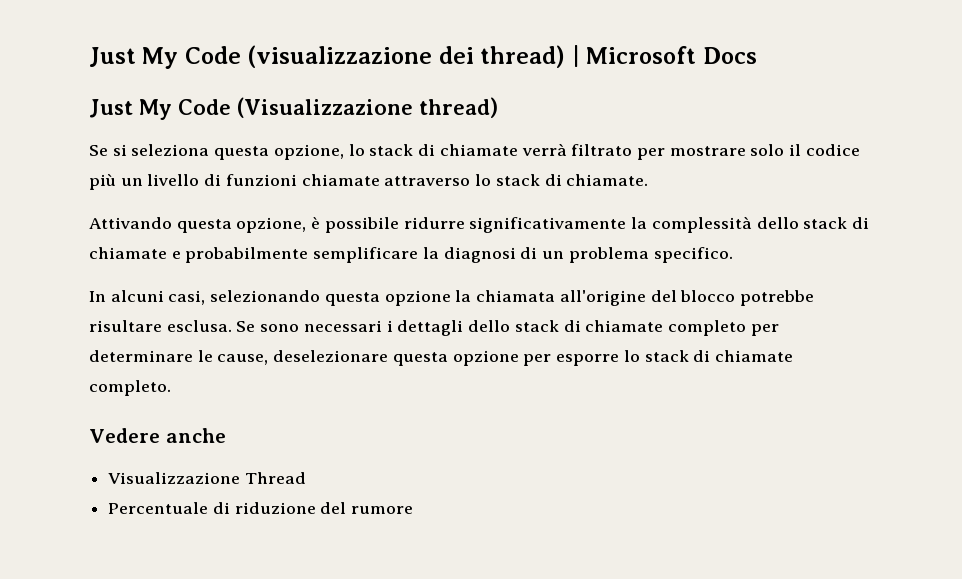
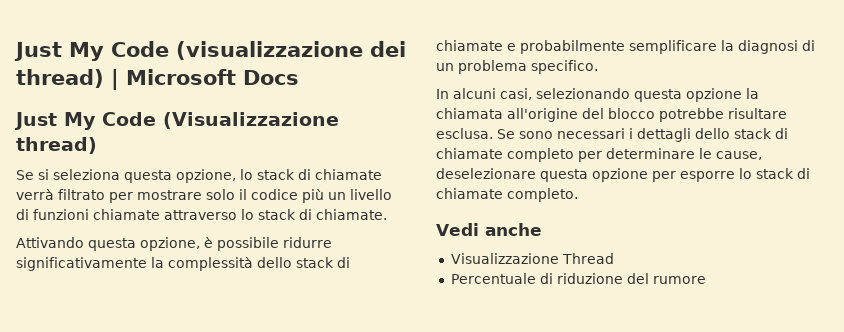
- Vedere anche
+ Vedi anche

